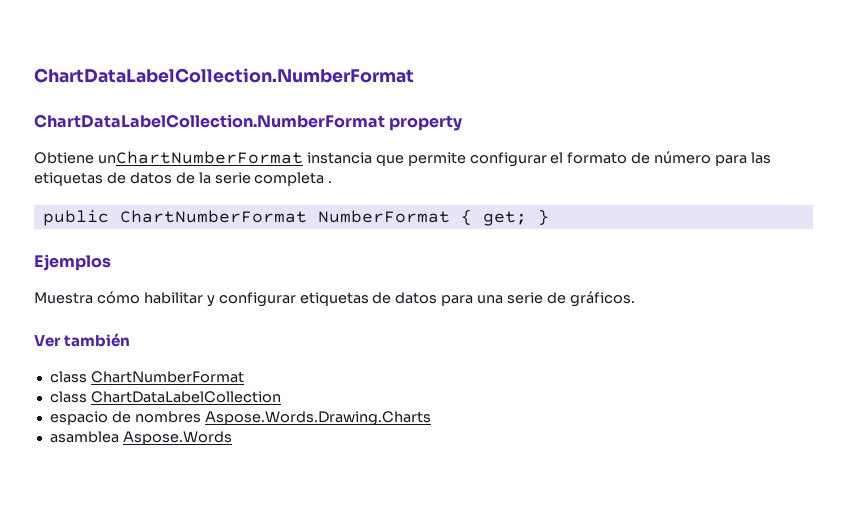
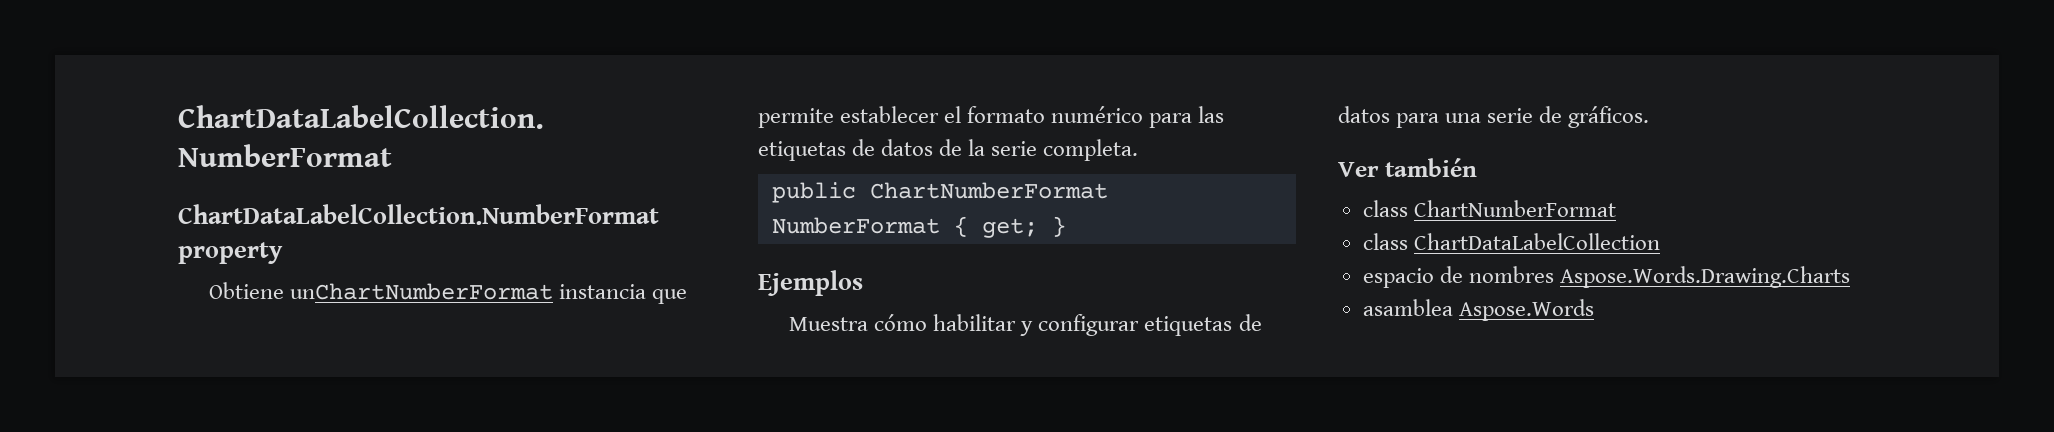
- Obtiene unChartNumberFormat instancia que permite configurar el formato de número para las etiquetas de datos de la serie completa .
+ Obtiene unChartNumberFormat instancia que permite establecer el formato numérico para las etiquetas de datos de la serie completa.

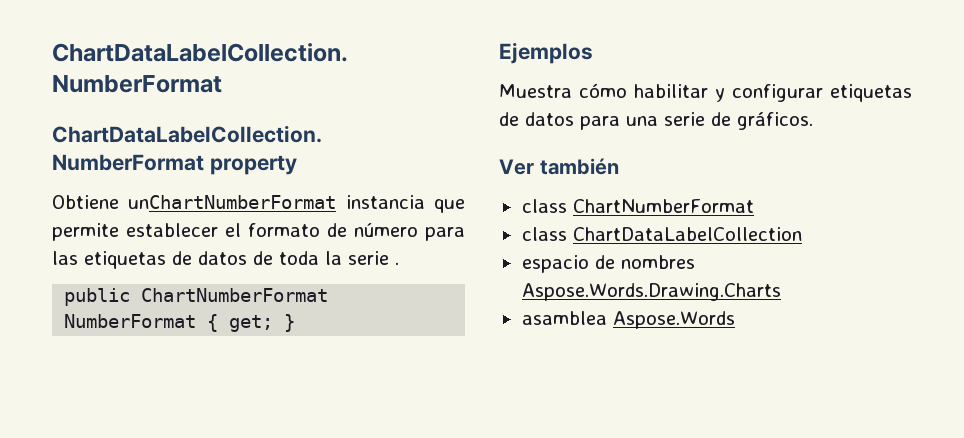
- Obtiene unChartNumberFormat instancia que permite establecer el formato numérico para las etiquetas de datos de la serie completa.
+ Obtiene unChartNumberFormat instancia que permite establecer el formato de número para las etiquetas de datos de toda la serie .

